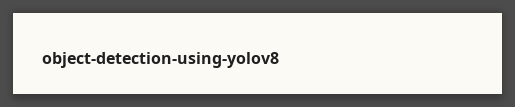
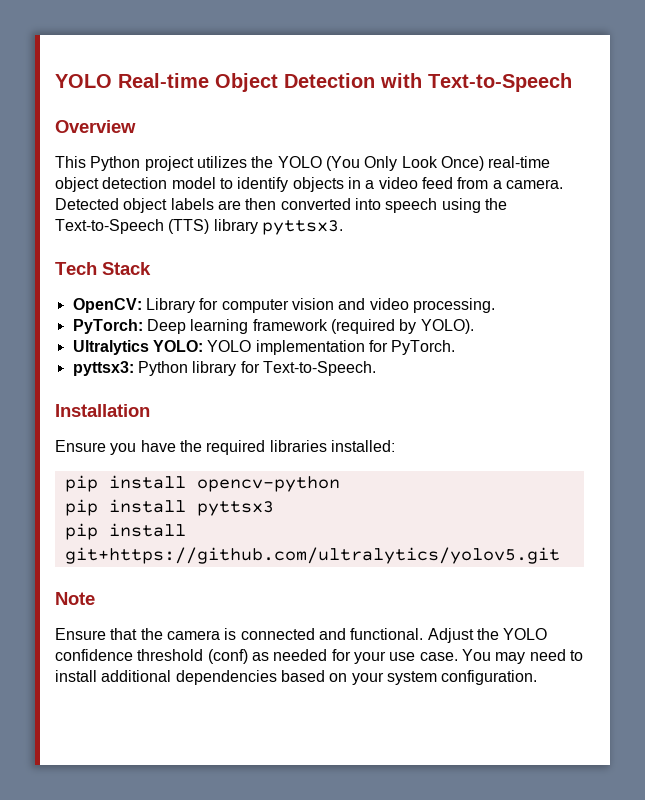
- object-detection-using-yolov8
+ YOLO Real-time Object Detection with Text-to-Speech
+ Overview
+ This Python project utilizes the YOLO (You Only Look Once) real-time object detection model to identify objects in a video feed from a camera. Detected object labels are then converted into speech using the Text-to-Speech (TTS) library pyttsx3.
+ Tech Stack
+ OpenCV: Library for computer vision and video processing.
+ PyTorch: Deep learning framework (required by YOLO).
+ Ultralytics YOLO: YOLO implementation for PyTorch.
+ pyttsx3: Python library for Text-to-Speech.
+ Installation
+ Ensure you have the required libraries installed:
+ pip install opencv-python
+ pip install pyttsx3
+ pip install git+https://github.com/ultralytics/yolov5.git
+ Note
+ Ensure that the camera is connected and functional. Adjust the YOLO confidence threshold (conf) as needed for your use case. You may need to install additional dependencies based on your system configuration.

